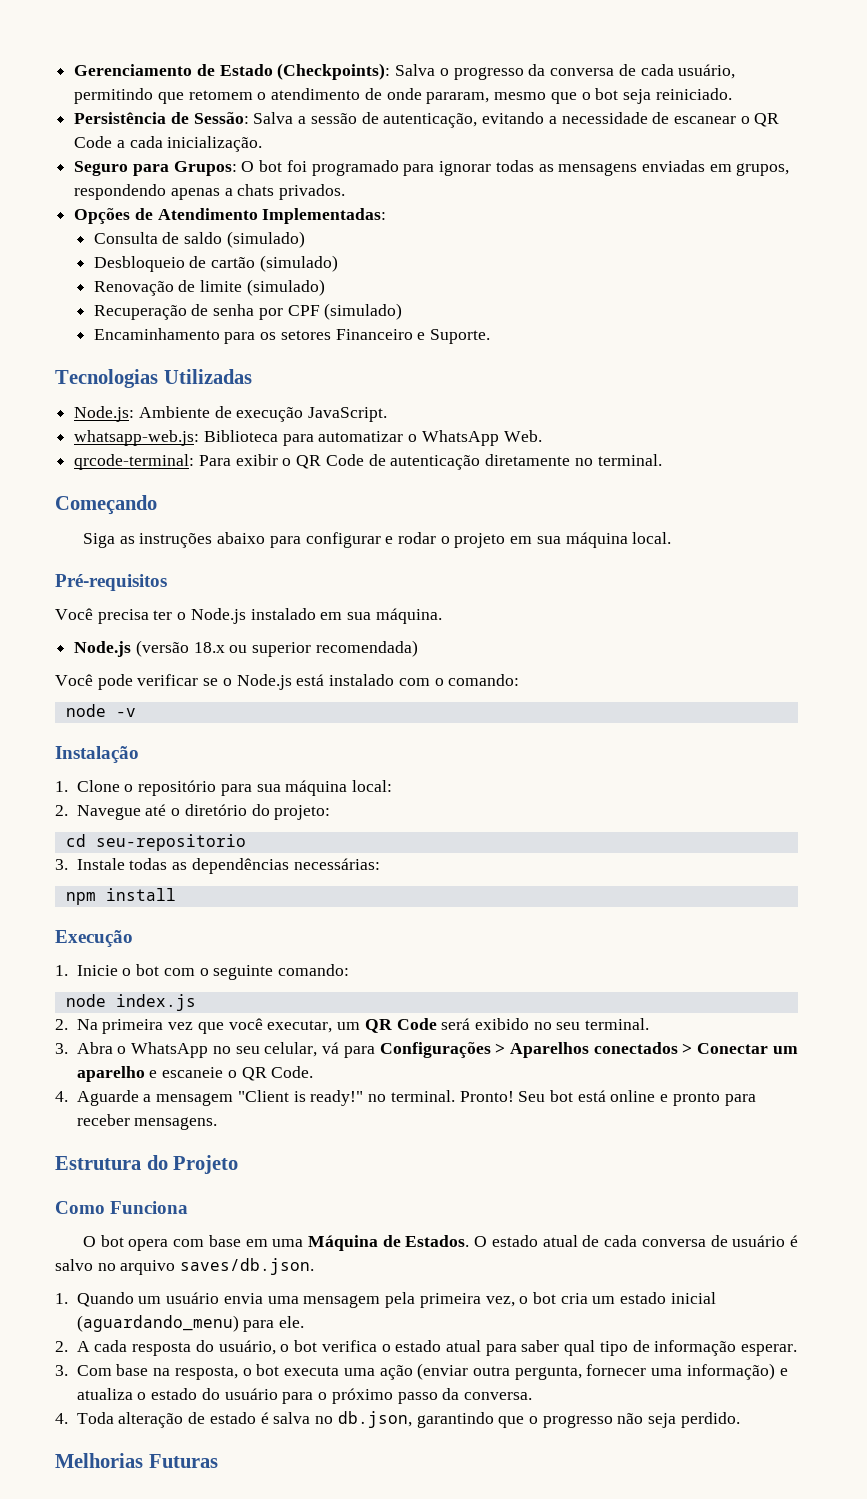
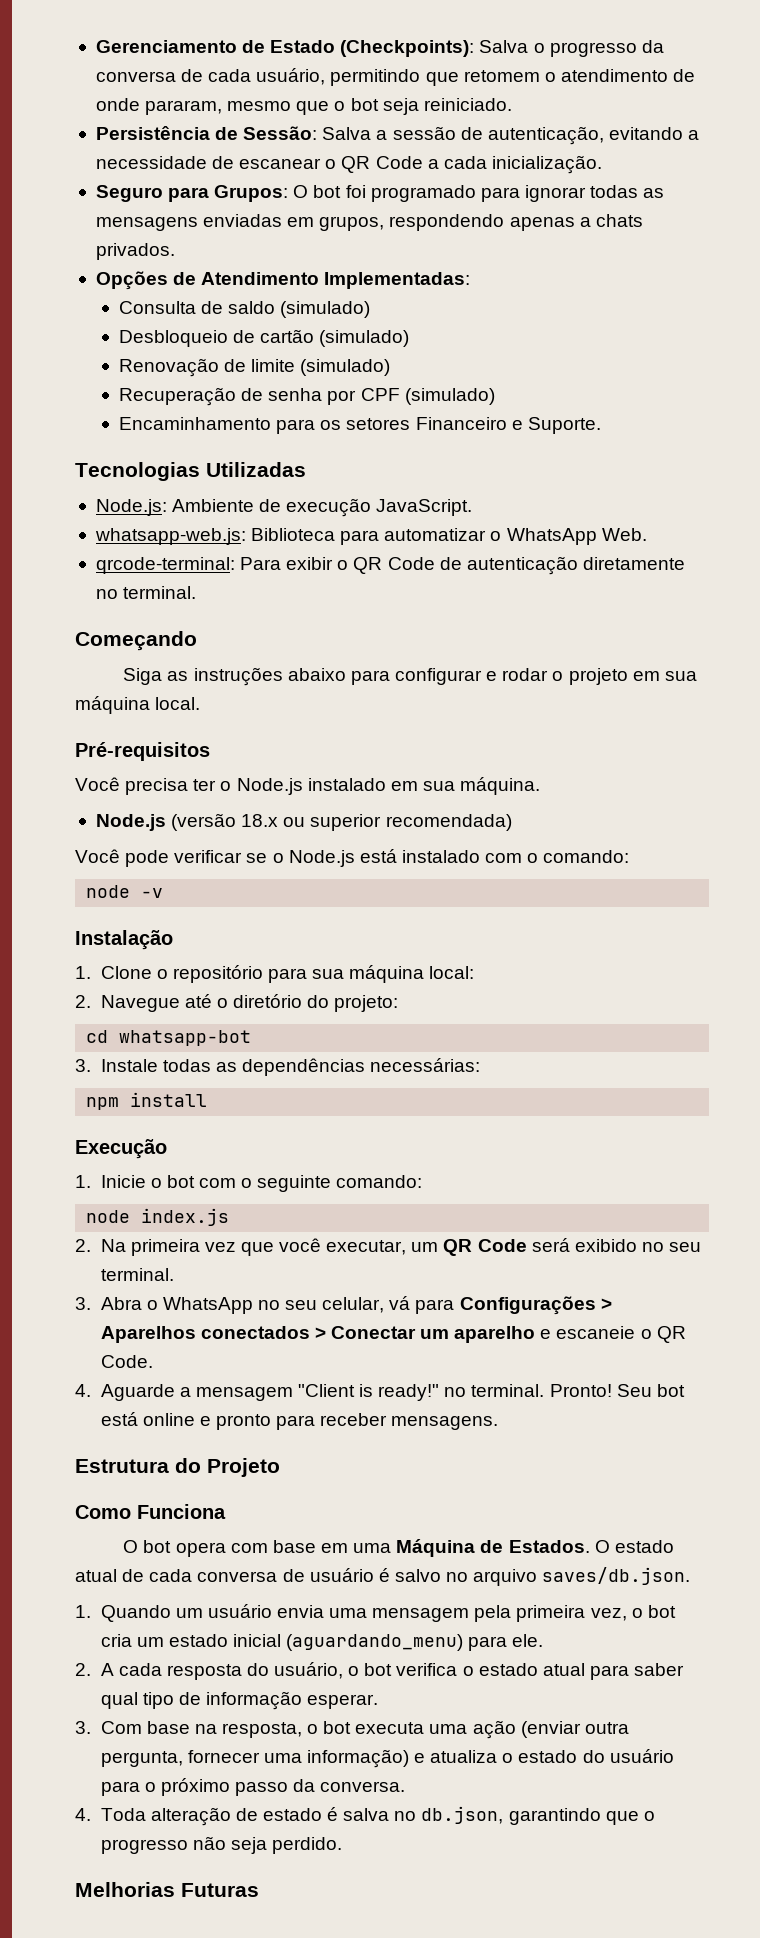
- cd seu-repositorio
+ cd whatsapp-bot

